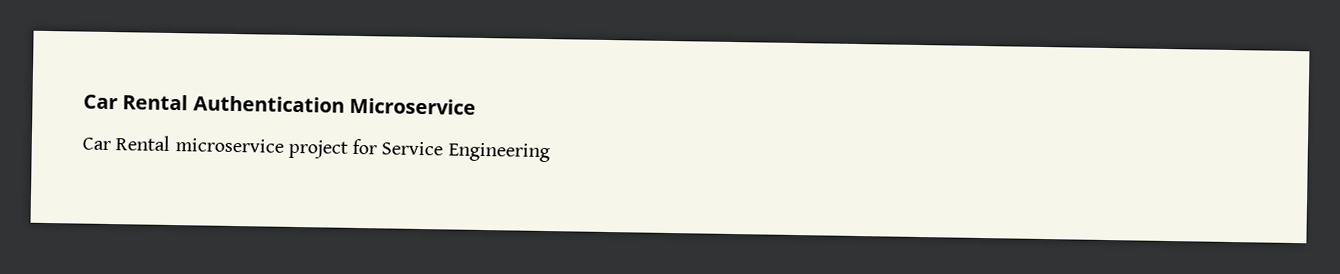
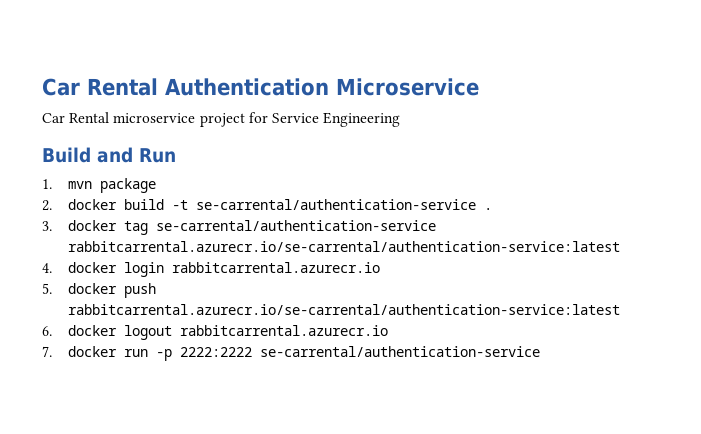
+ Build and Run
+ 1. mvn package
+ 2. docker build -t se-carrental/authentication-service .
+ 3. docker tag se-carrental/authentication-service rabbitcarrental.azurecr.io/se-carrental/authentication-service:latest
+ 4. docker login rabbitcarrental.azurecr.io
+ 5. docker push rabbitcarrental.azurecr.io/se-carrental/authentication-service:latest
+ 6. docker logout rabbitcarrental.azurecr.io
+ 7. docker run -p 2222:2222 se-carrental/authentication-service

